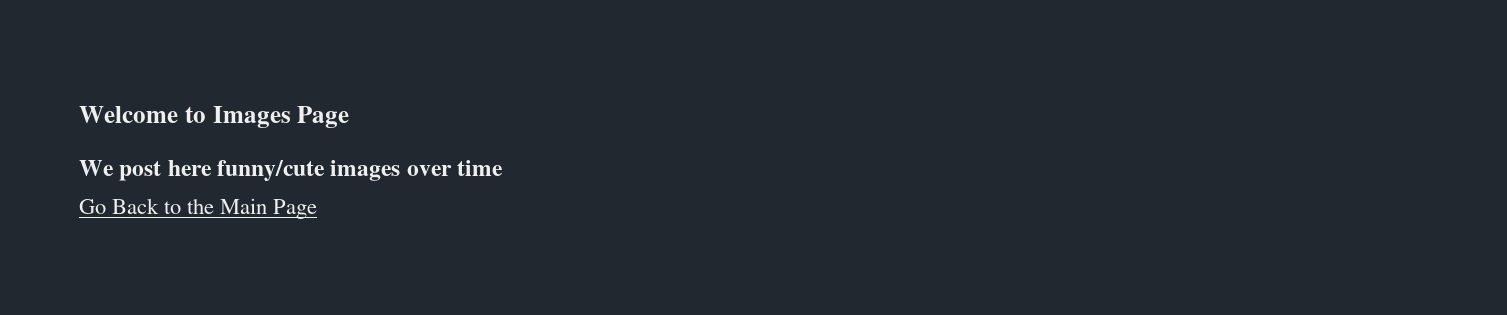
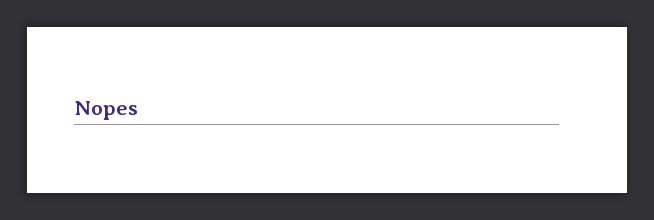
- Welcome to Images Page
- We post here funny/cute images over time
- Go Back to the Main Page
+ Nopes

